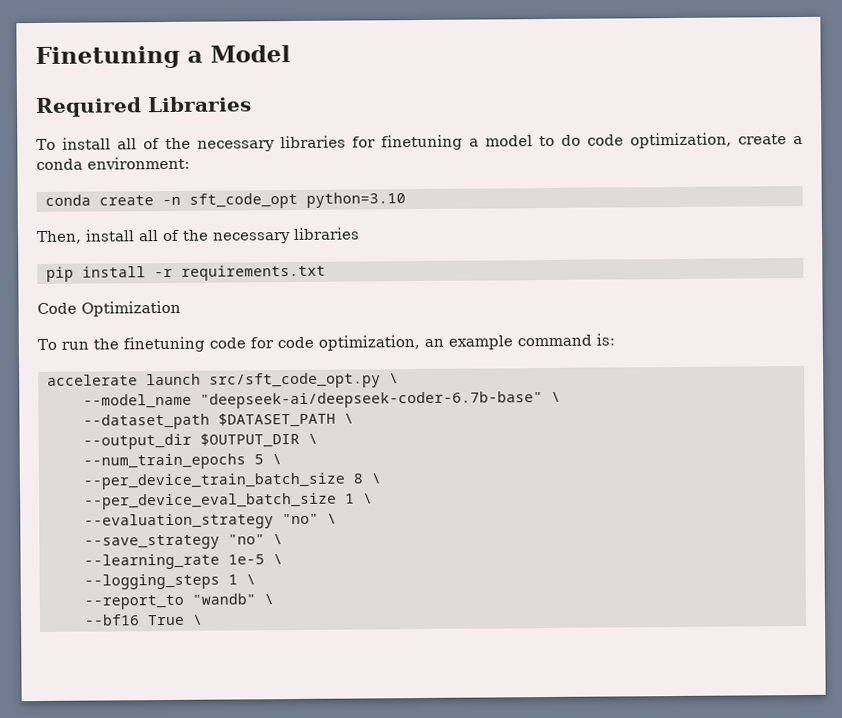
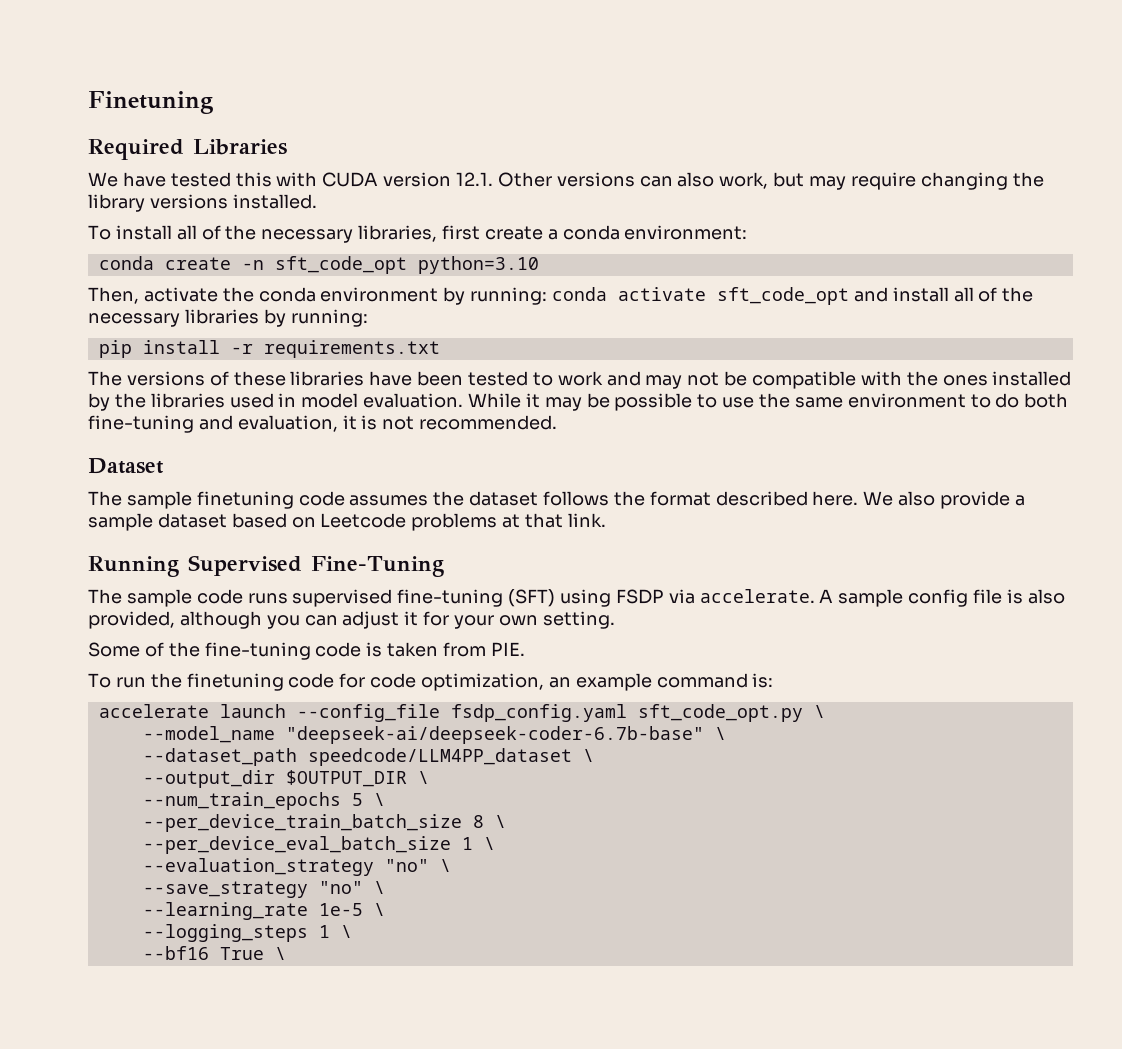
- Finetuning a Model
+ Finetuning
+ We have tested this with CUDA version 12.1. Other versions can also work, but may require changing the library versions installed.
- To install all of the necessary libraries for finetuning a model to do code optimization, create a conda environment:
+ To install all of the necessary libraries, first create a conda environment:
- Then, install all of the necessary libraries
+ Then, activate the conda environment by running: conda activate sft_code_opt and install all of the necessary libraries by running:
- Code Optimization
+ The versions of these libraries have been tested to work and may not be compatible with the ones installed by the libraries used in model evaluation. While it may be possible to use the same environment to do both fine-tuning and evaluation, it is not recommended.
+ Dataset
+ The sample finetuning code assumes the dataset follows the format described here. We also provide a sample dataset based on Leetcode problems at that link.
+ Running Supervised Fine-Tuning
+ The sample code runs supervised fine-tuning (SFT) using FSDP via accelerate. A sample config file is also provided, although you can adjust it for your own setting.
+ Some of the fine-tuning code is taken from PIE.
- accelerate launch src/sft_code_opt.py \
+ accelerate launch --config_file fsdp_config.yaml sft_code_opt.py \
- --dataset_path $DATASET_PATH \
+ --dataset_path speedcode/LLM4PP_dataset \
- --report_to "wandb" \

